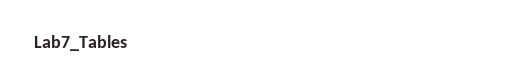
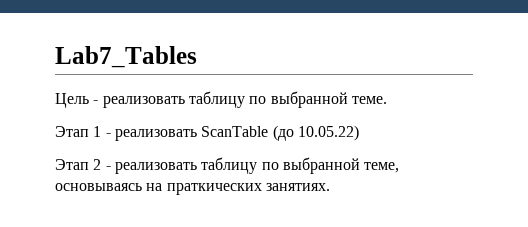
+ Цель - реализовать таблицу по выбранной теме.
+ Этап 1 - реализовать ScanTable (до 10.05.22)
+ Этап 2 - реализовать таблицу по выбранной теме, основываясь на праткических занятиях.

